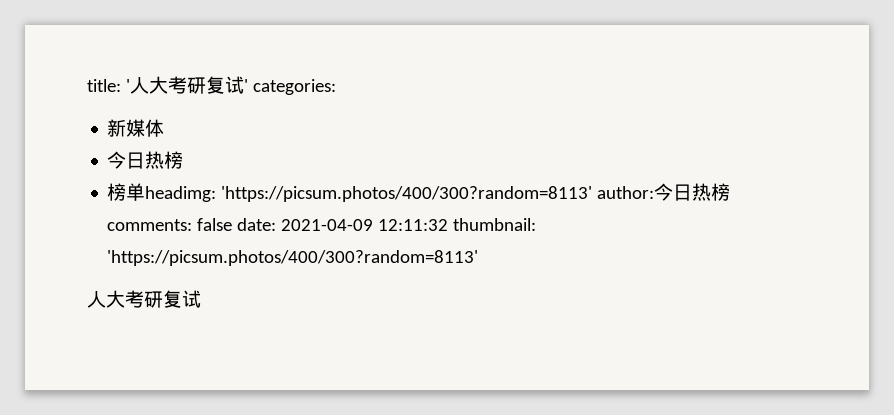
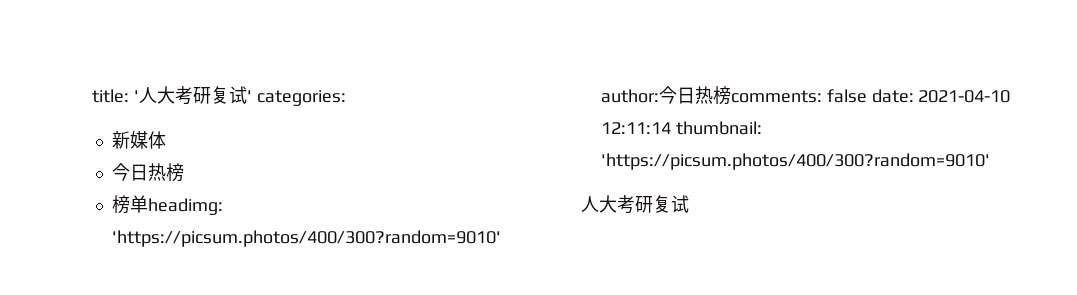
- 榜单headimg: 'https://picsum.photos/400/300?random=8113' author:今日热榜comments: false date: 2021-04-09 12:11:32 thumbnail: 'https://picsum.photos/400/300?random=8113'
+ 榜单headimg: 'https://picsum.photos/400/300?random=9010' author:今日热榜comments: false date: 2021-04-10 12:11:14 thumbnail: 'https://picsum.photos/400/300?random=9010'

